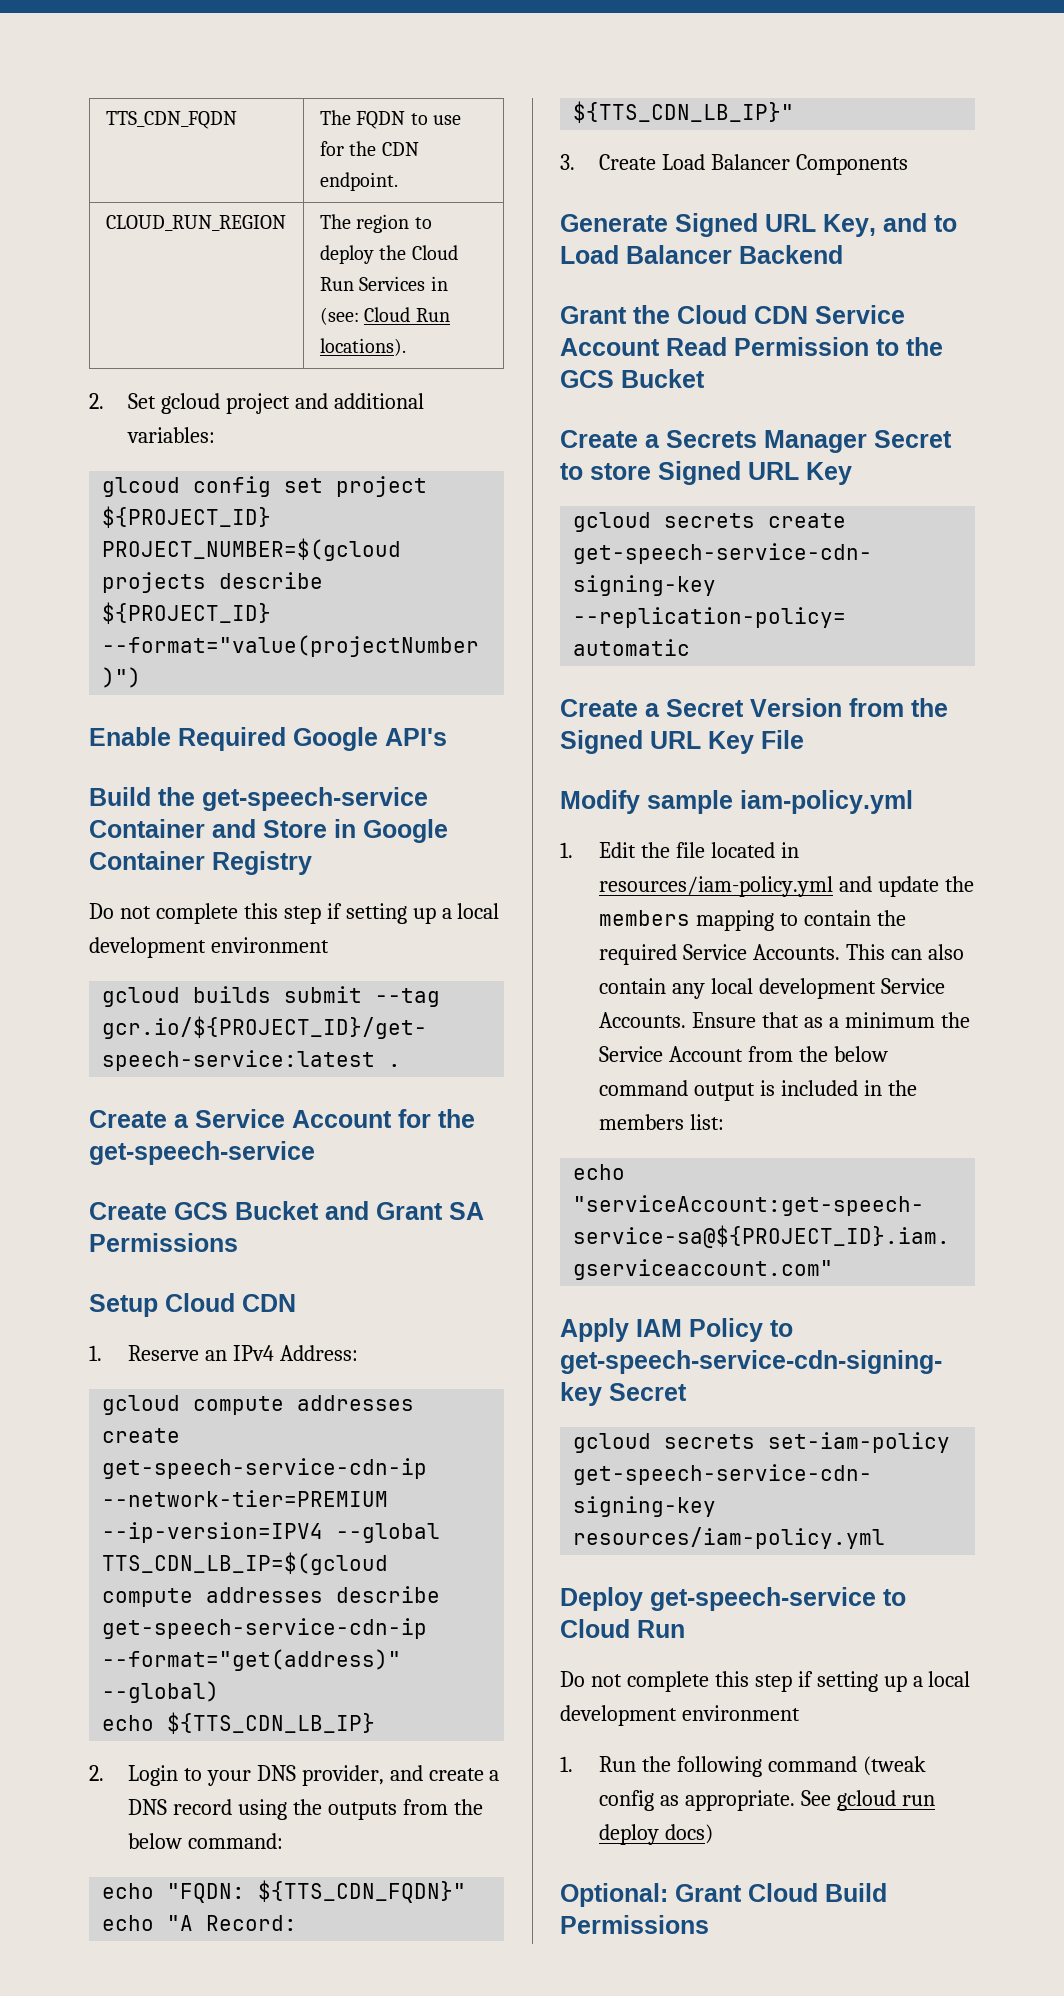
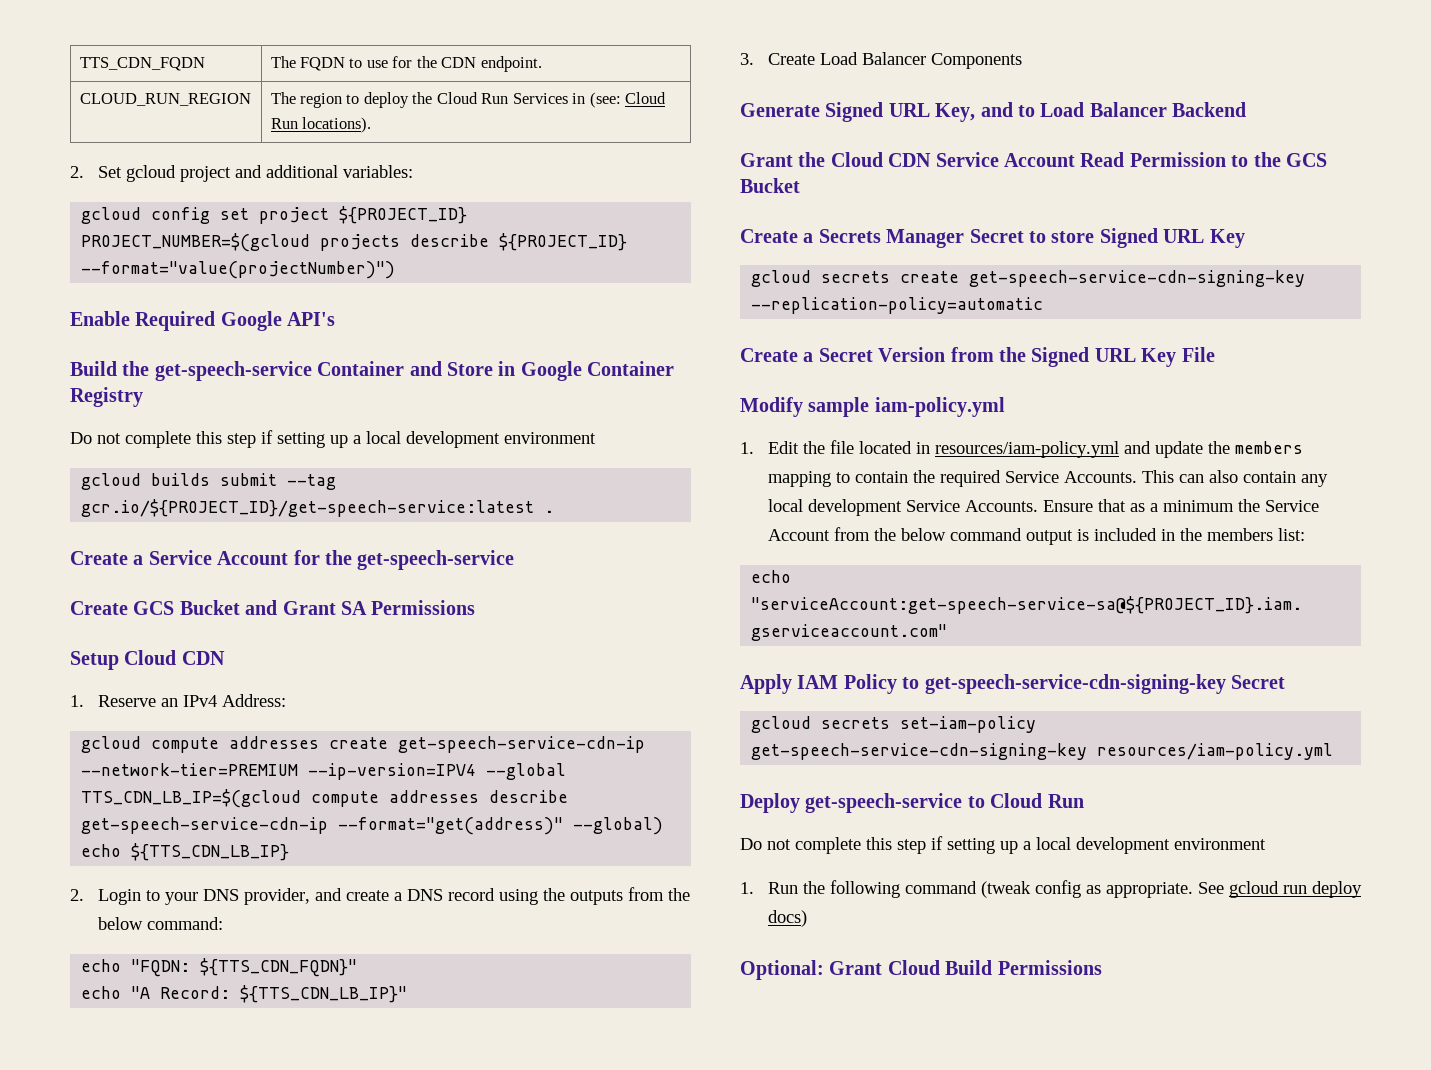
- glcoud config set project ${PROJECT_ID}
+ gcloud config set project ${PROJECT_ID}

